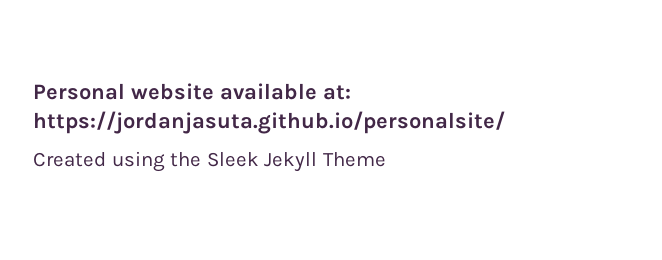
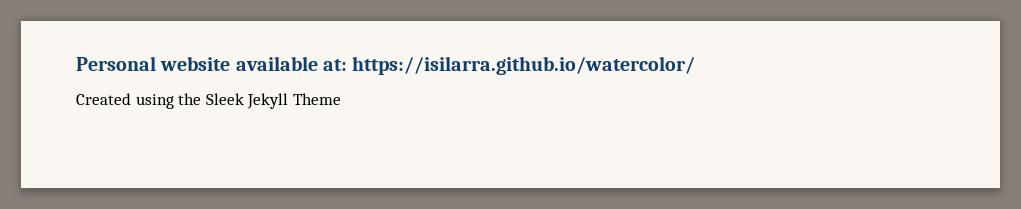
- Personal website available at: https://jordanjasuta.github.io/personalsite/
+ Personal website available at: https://isilarra.github.io/watercolor/

